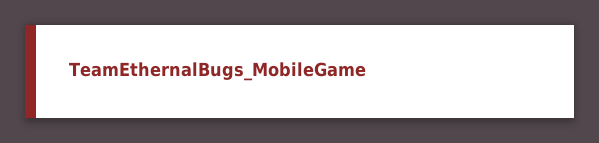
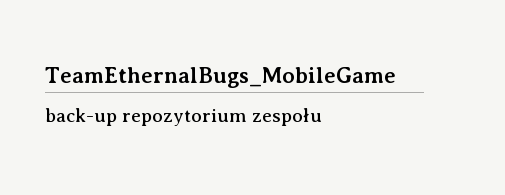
+ back-up repozytorium zespołu

